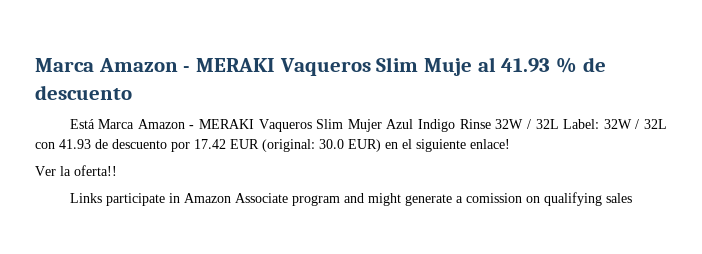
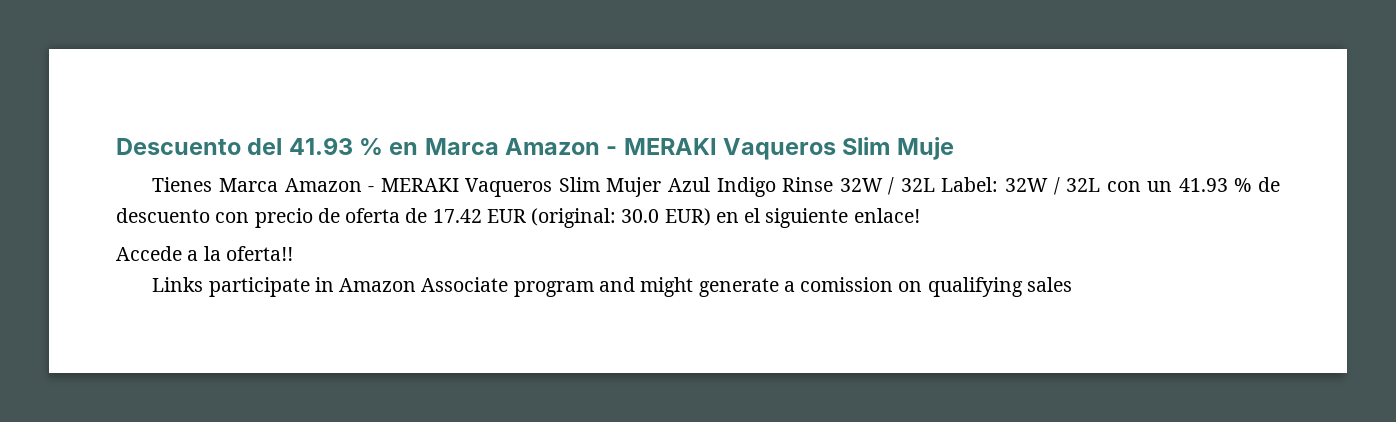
- Marca Amazon - MERAKI Vaqueros Slim Muje al 41.93 % de descuento
- Está Marca Amazon - MERAKI Vaqueros Slim Mujer Azul Indigo Rinse 32W / 32L Label: 32W / 32L con 41.93 de descuento por 17.42 EUR (original: 30.0 EUR) en el siguiente enlace!
+ Descuento del 41.93 % en Marca Amazon - MERAKI Vaqueros Slim Muje
+ Tienes Marca Amazon - MERAKI Vaqueros Slim Mujer Azul Indigo Rinse 32W / 32L Label: 32W / 32L con un 41.93 % de descuento con precio de oferta de 17.42 EUR (original: 30.0 EUR) en el siguiente enlace!
- Ver la oferta!!
+ Accede a la oferta!!

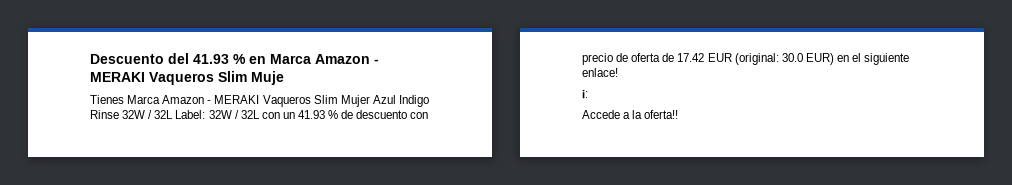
+ ℹ:
- Links participate in Amazon Associate program and might generate a comission on qualifying sales

